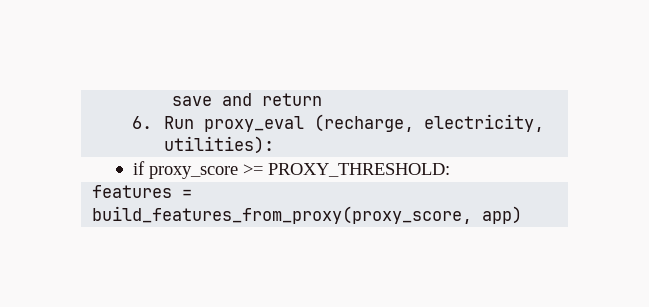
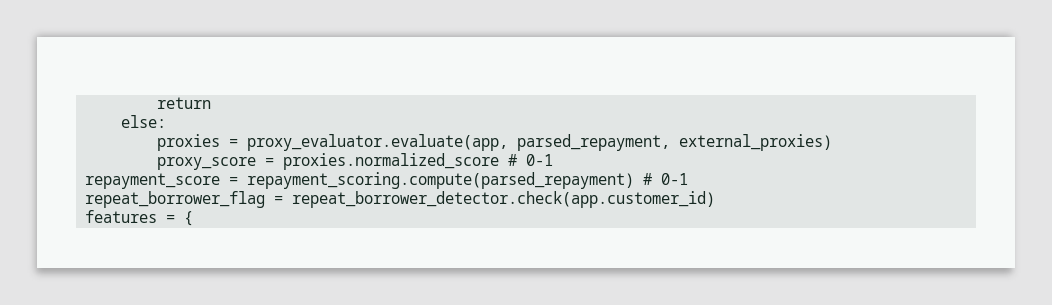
- save and return
+ return
- 6. Run proxy_eval (recharge, electricity, utilities):
- if proxy_score >= PROXY_THRESHOLD:
+ else:
+ proxies = proxy_evaluator.evaluate(app, parsed_repayment, external_proxies)
+ proxy_score = proxies.normalized_score # 0-1
+ repayment_score = repayment_scoring.compute(parsed_repayment) # 0-1
+ repeat_borrower_flag = repeat_borrower_detector.check(app.customer_id)
- features = build_features_from_proxy(proxy_score, app)
+ features = {

